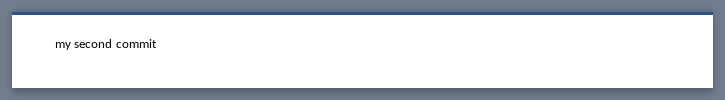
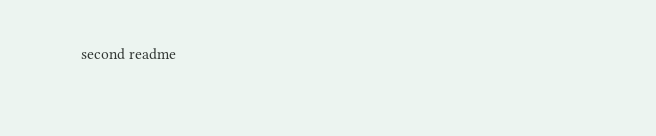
- my second commit
+ second readme

